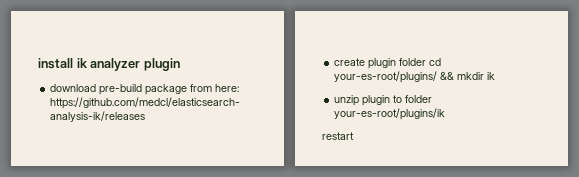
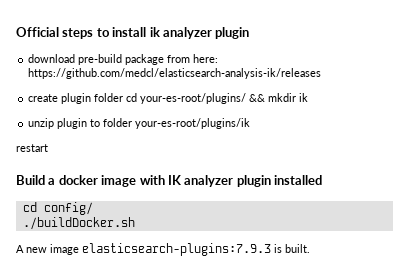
- install ik analyzer plugin
+ Official steps to install ik analyzer plugin
+ Build a docker image with IK analyzer plugin installed
+ cd config/
+ ./buildDocker.sh
+ A new image elasticsearch-plugins:7.9.3 is built.

